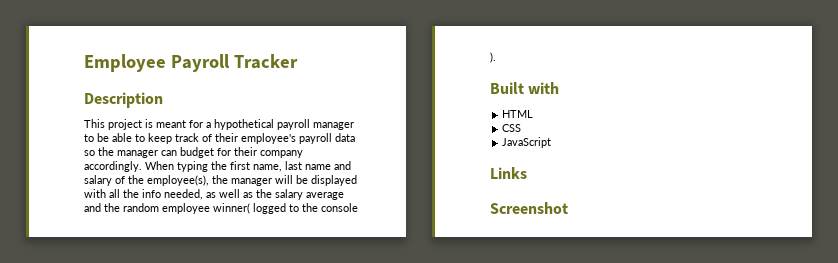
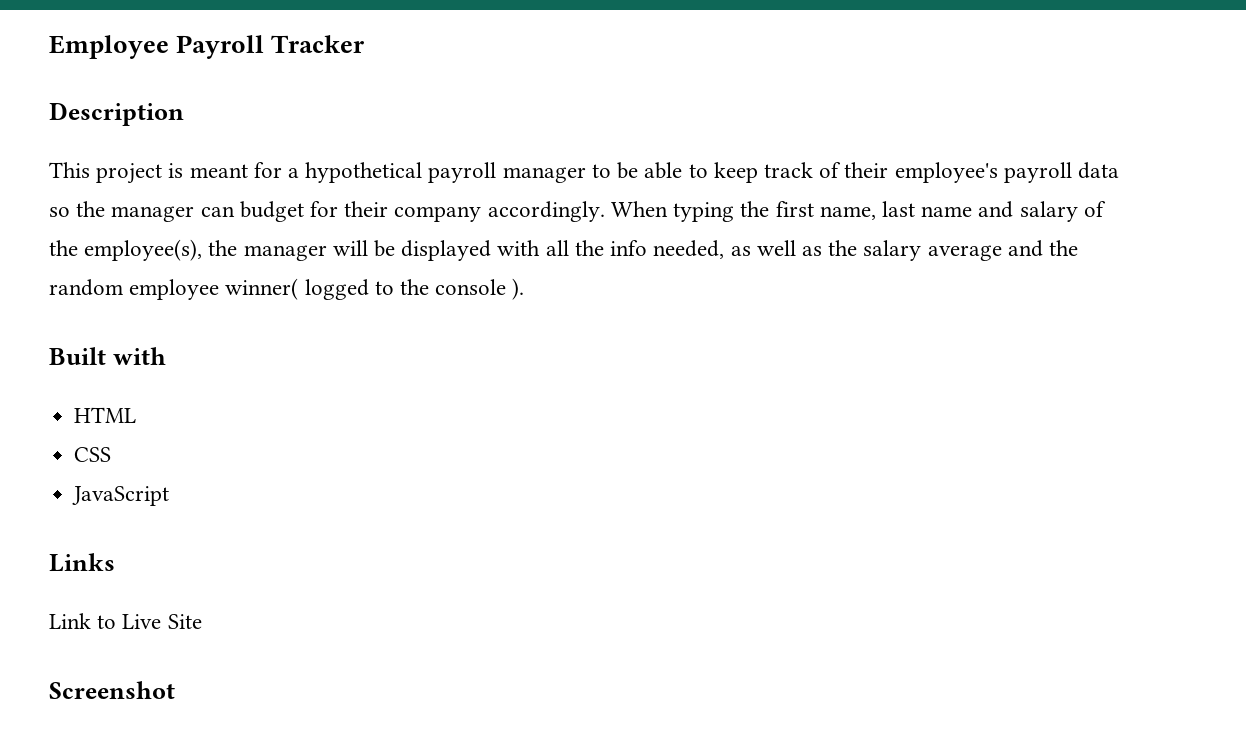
+ Link to Live Site

